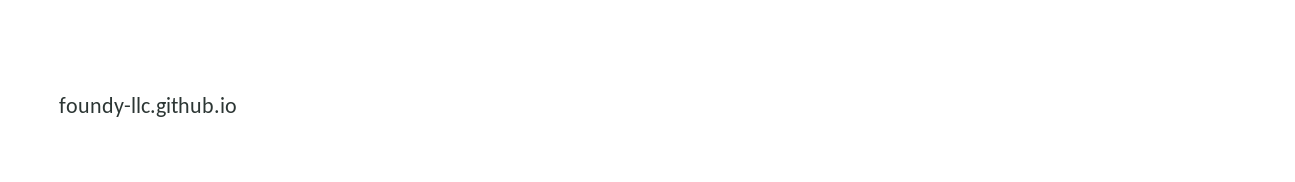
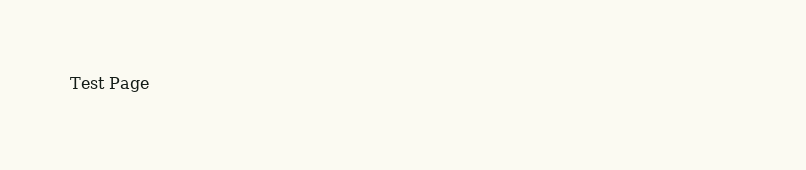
- foundy-llc.github.io
+ Test Page

